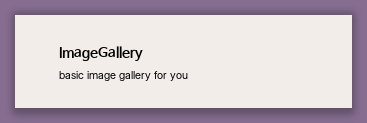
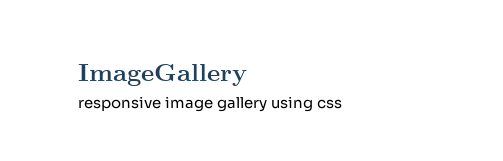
- basic image gallery for you
+ responsive image gallery using css

